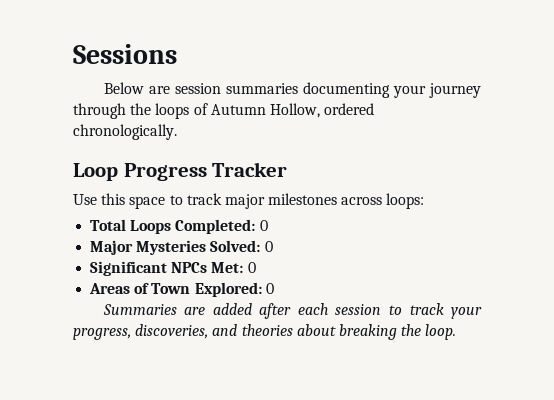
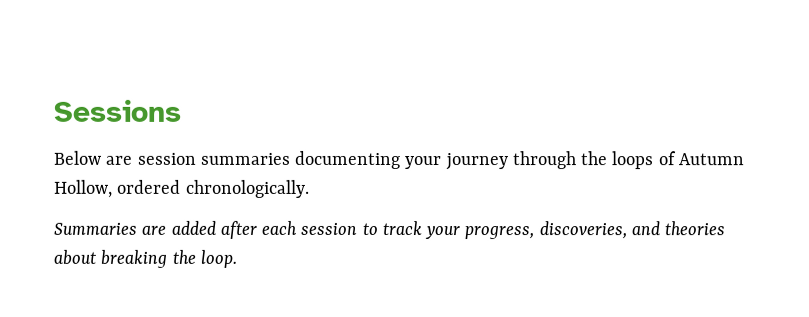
- Loop Progress Tracker
- Use this space to track major milestones across loops:
- Total Loops Completed: 0
- Major Mysteries Solved: 0
- Significant NPCs Met: 0
- Areas of Town Explored: 0

